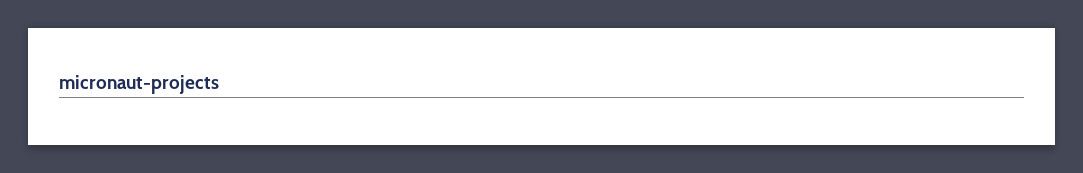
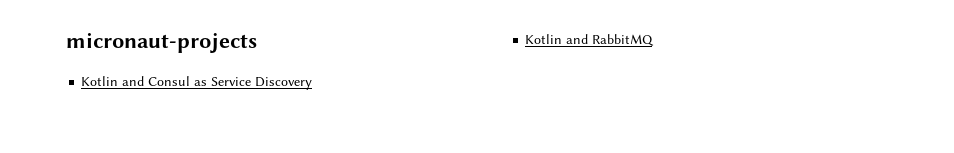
+ Kotlin and Consul as Service Discovery
+ Kotlin and RabbitMQ

